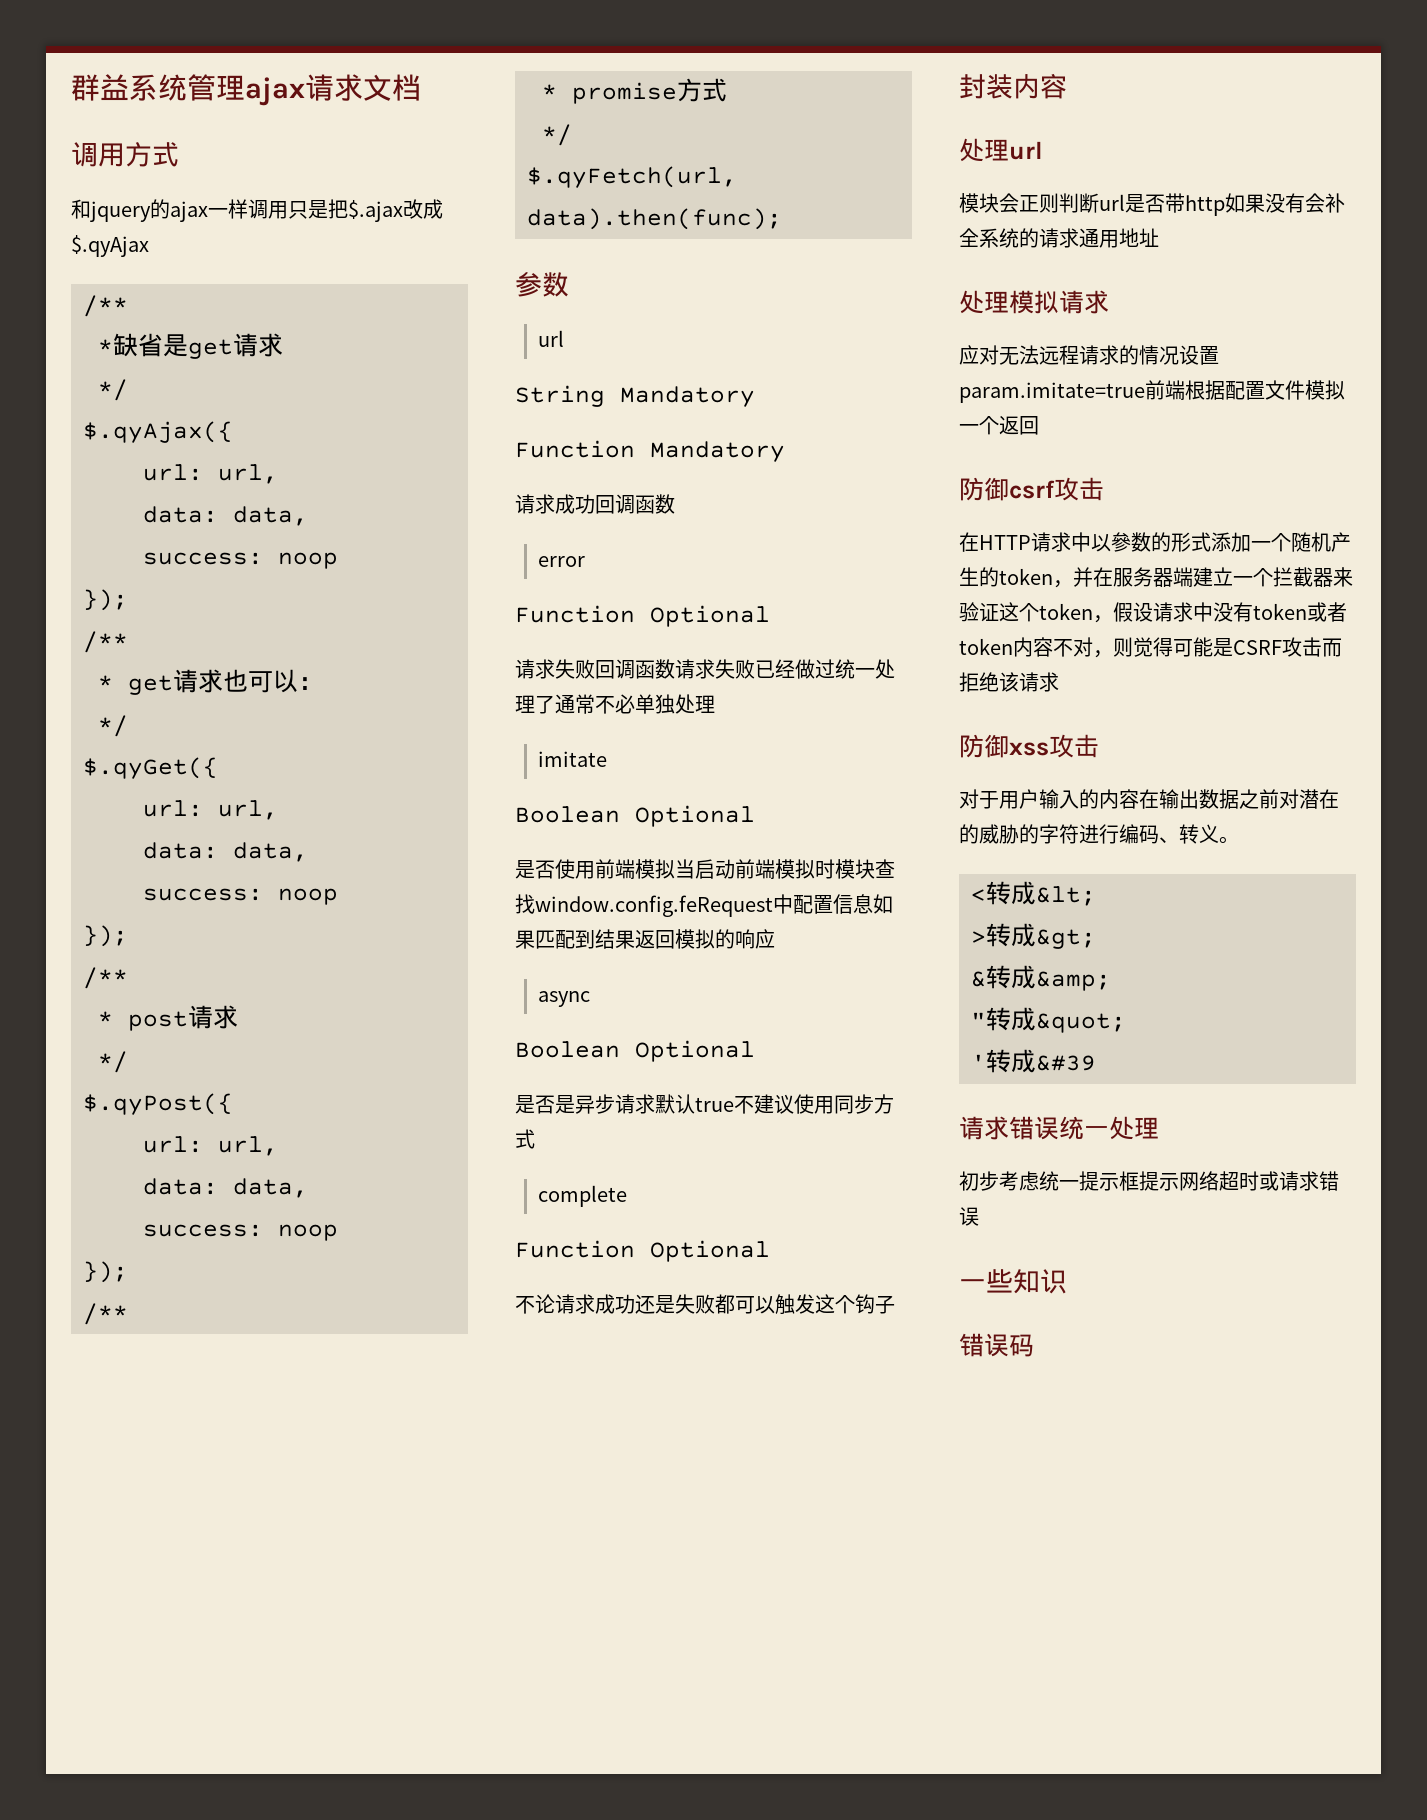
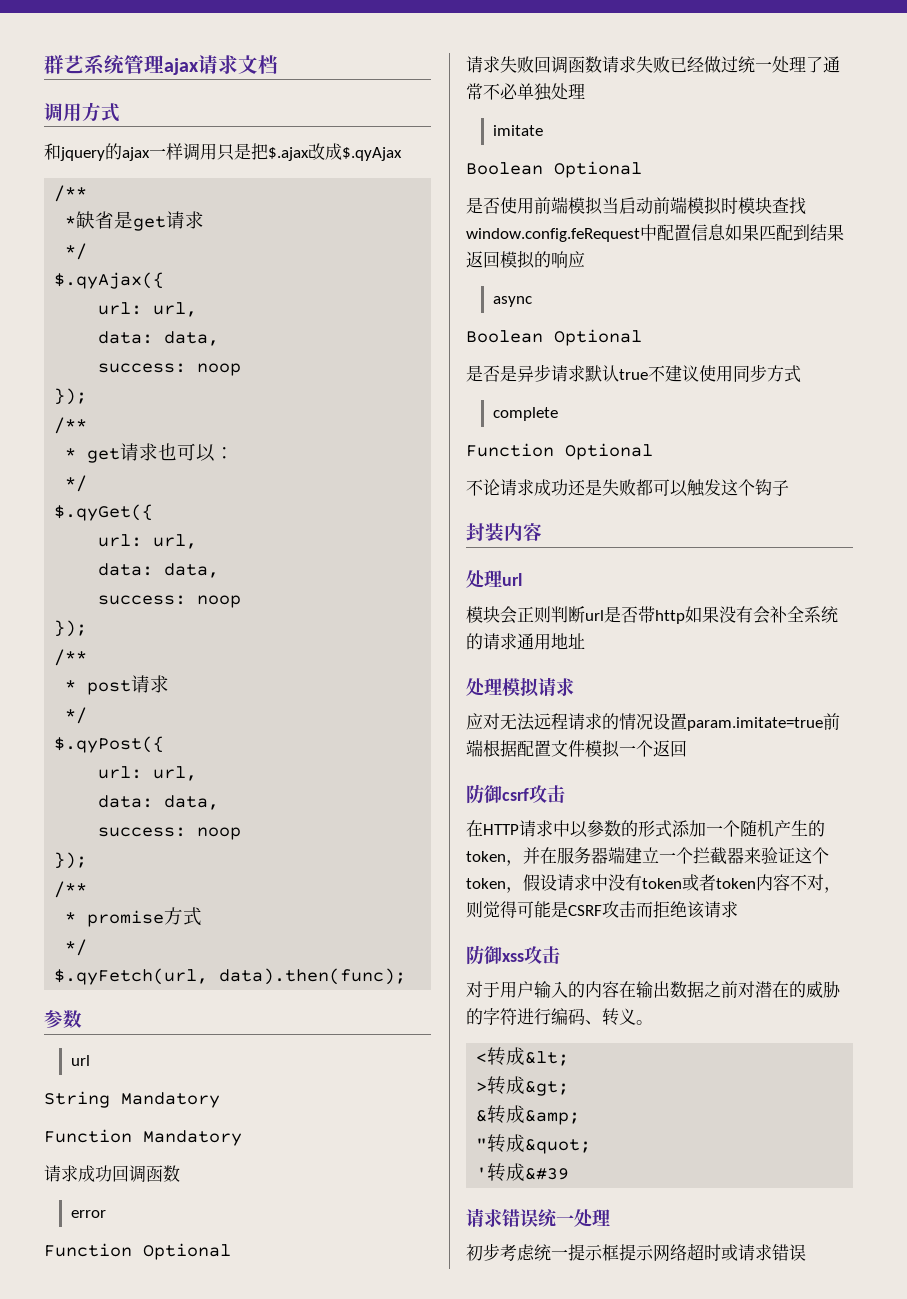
- 群益系统管理ajax请求文档
+ 群艺系统管理ajax请求文档
- 一些知识
- 错误码

